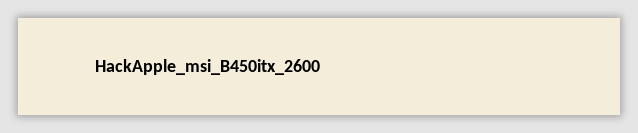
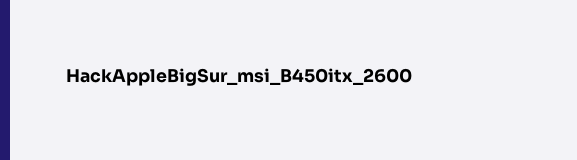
- HackApple_msi_B450itx_2600
+ HackAppleBigSur_msi_B450itx_2600

